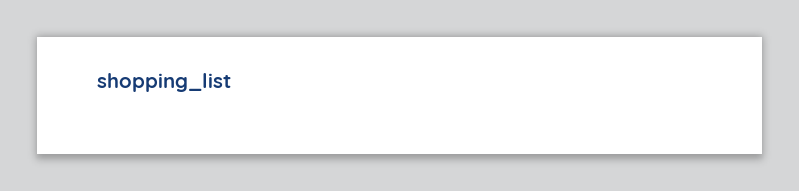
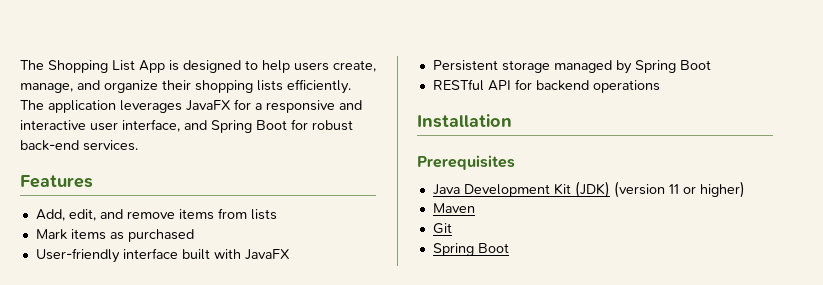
- shopping_list
+ The Shopping List App is designed to help users create, manage, and organize their shopping lists efficiently. The application leverages JavaFX for a responsive and interactive user interface, and Spring Boot for robust back-end services.
+ Features
+ Add, edit, and remove items from lists
+ Mark items as purchased
+ User-friendly interface built with JavaFX
+ Persistent storage managed by Spring Boot
+ RESTful API for backend operations
+ Installation
+ Prerequisites
+ Java Development Kit (JDK) (version 11 or higher)
+ Maven
+ Git
+ Spring Boot

